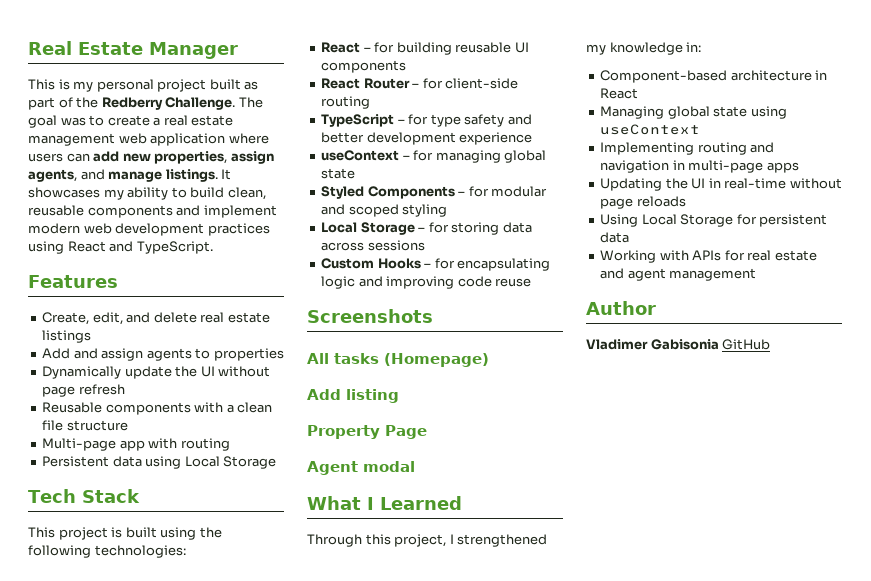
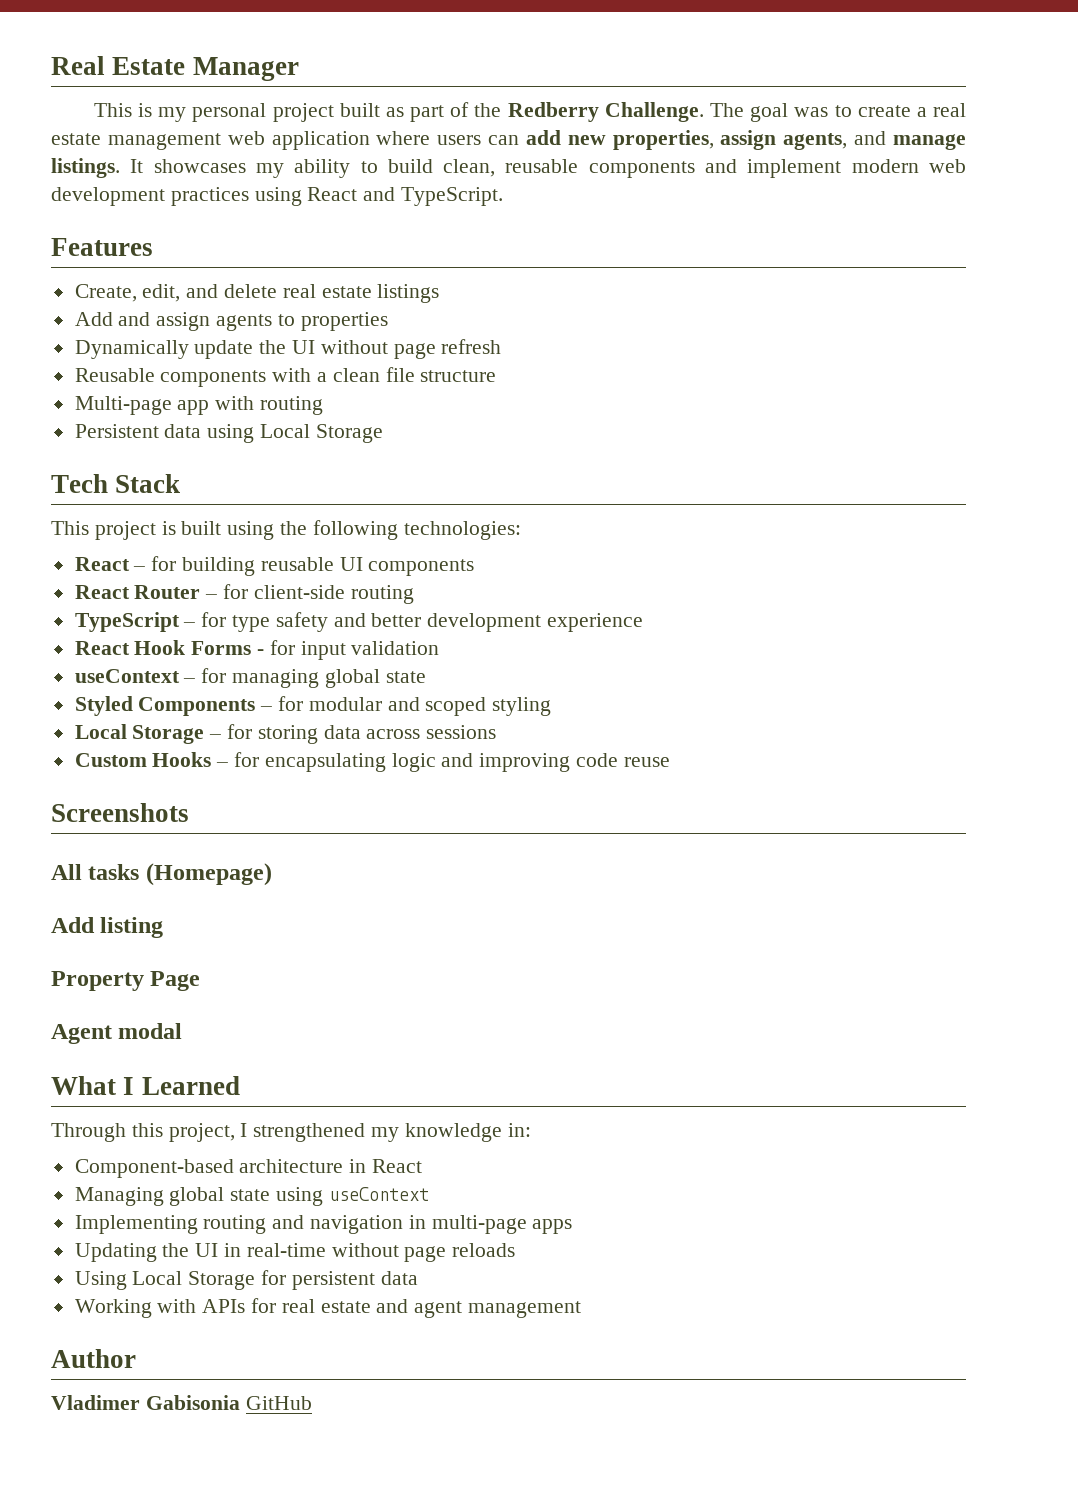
+ React Hook Forms - for input validation

